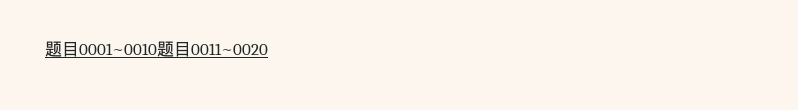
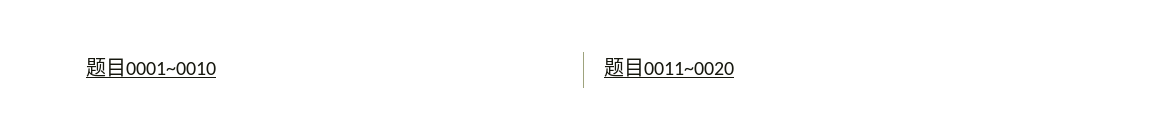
- 题目0001~0010题目0011~0020
+ 题目0001~0010
+ 题目0011~0020

